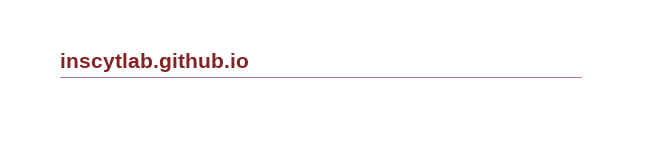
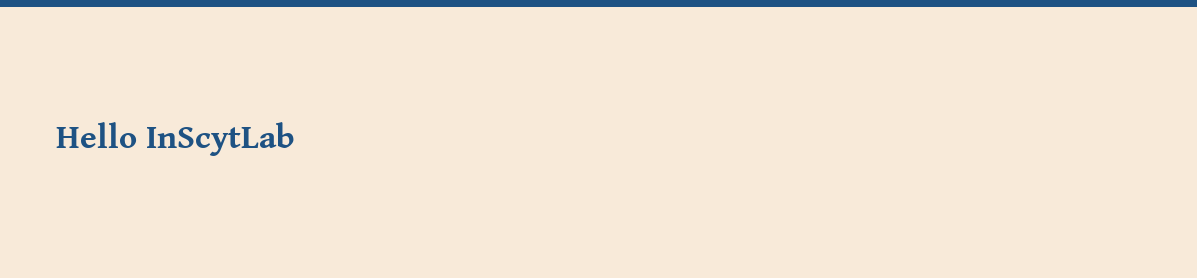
- inscytlab.github.io
+ Hello InScytLab

